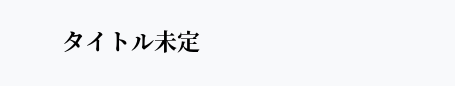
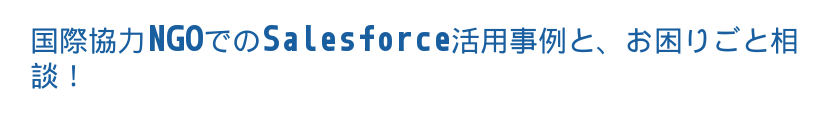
- タイトル未定
+ 国際協力NGOでのSalesforce活用事例と、お困りごと相談！

